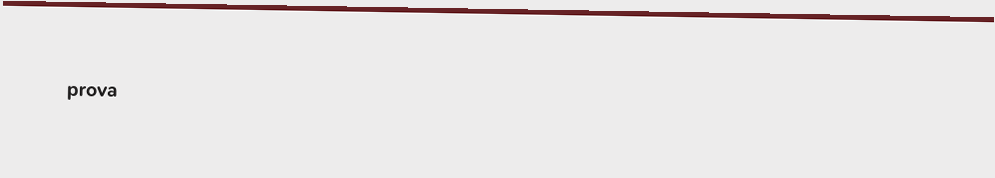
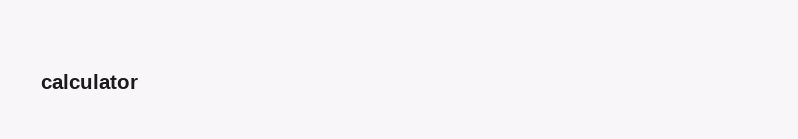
- prova
+ calculator

